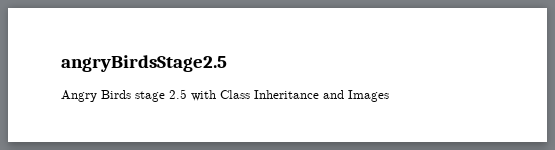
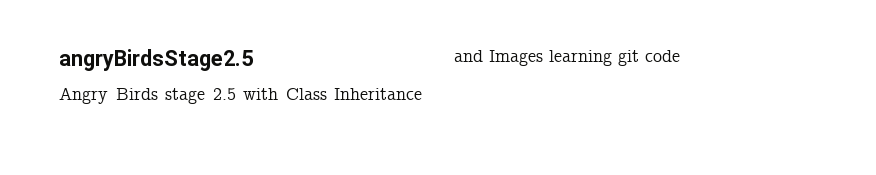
- Angry Birds stage 2.5 with Class Inheritance and Images
+ Angry Birds stage 2.5 with Class Inheritance and Images learning git code

